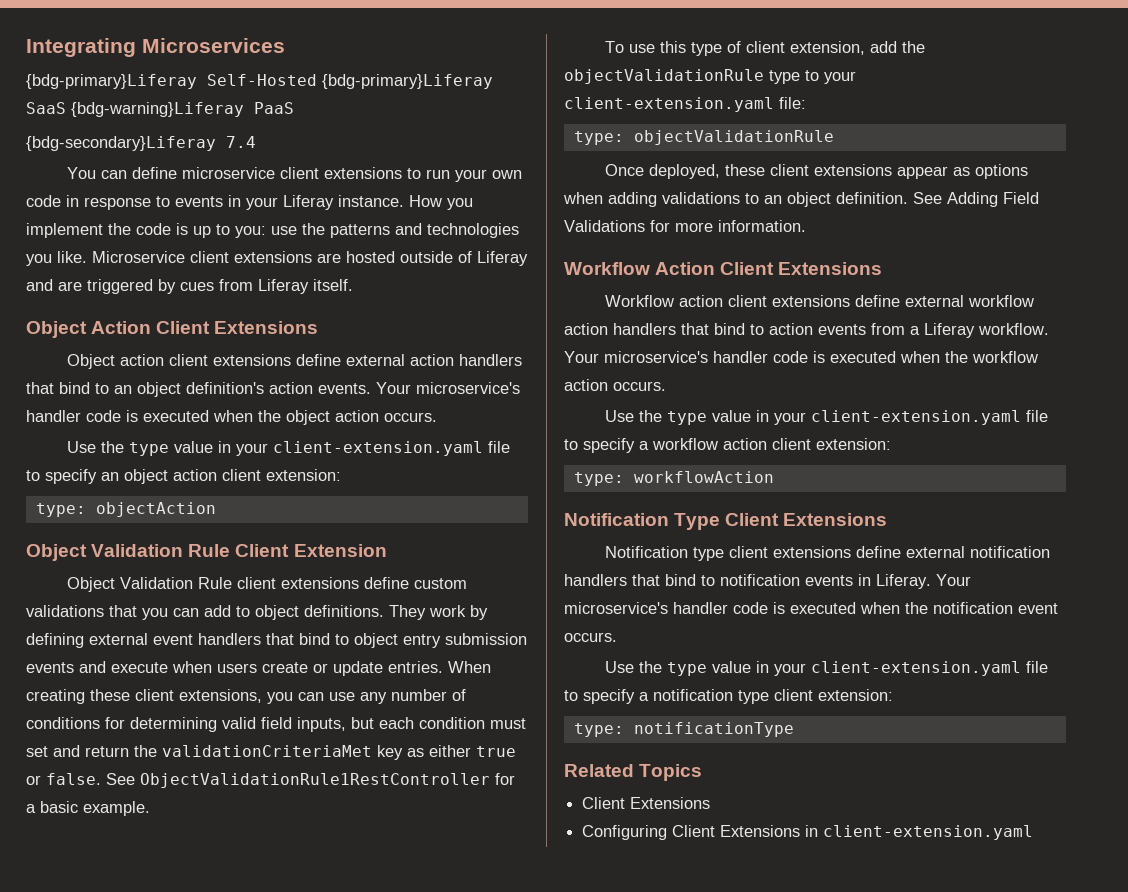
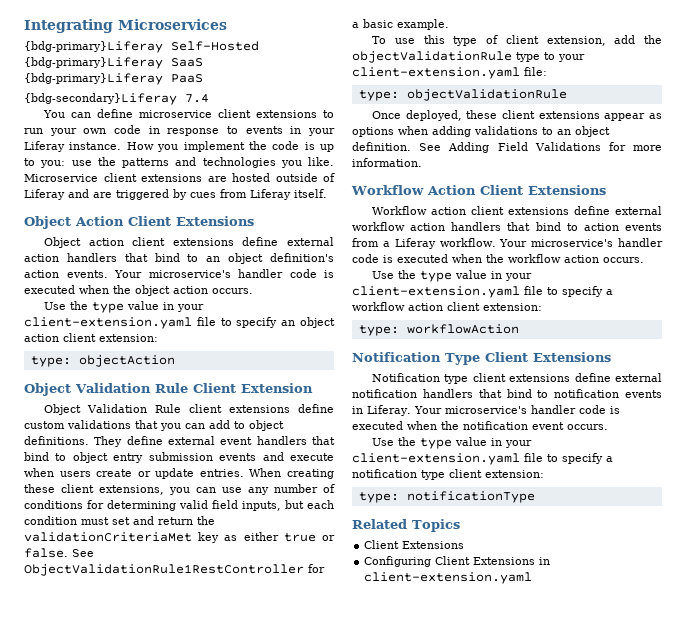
- {bdg-primary}Liferay Self-Hosted {bdg-primary}Liferay SaaS {bdg-warning}Liferay PaaS
+ {bdg-primary}Liferay Self-Hosted {bdg-primary}Liferay SaaS {bdg-primary}Liferay PaaS
- They work by defining external event handlers that bind to object entry submission events and execute when users create or update entries.
+ They define external event handlers that bind to object entry submission events and execute when users create or update entries.

